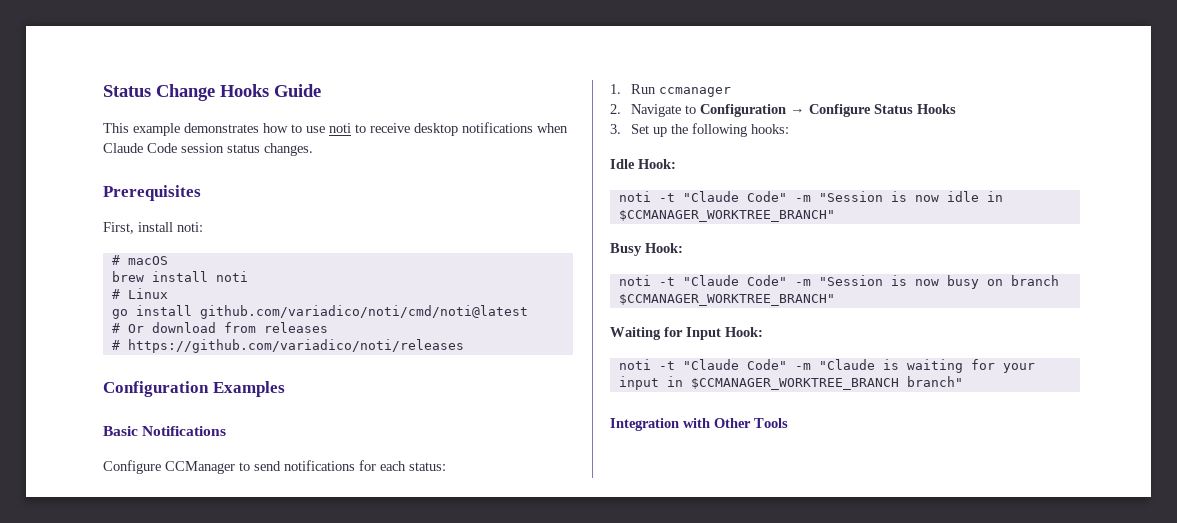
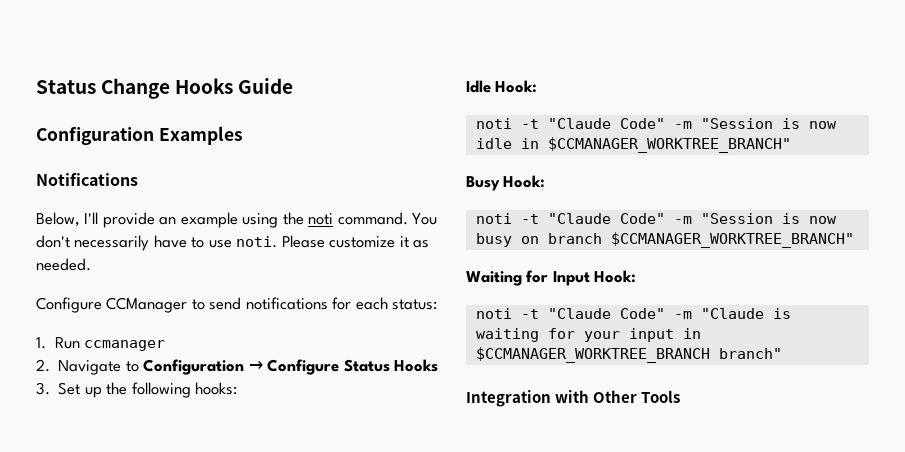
- This example demonstrates how to use noti to receive desktop notifications when Claude Code session status changes.
- Prerequisites
- First, install noti:
- # macOS
- brew install noti
- # Linux
- go install github.com/variadico/noti/cmd/noti@latest
- # Or download from releases
- # https://github.com/variadico/noti/releases
- Basic Notifications
+ Notifications
+ Below, I'll provide an example using the noti command. You don't necessarily have to use noti. Please customize it as needed.

